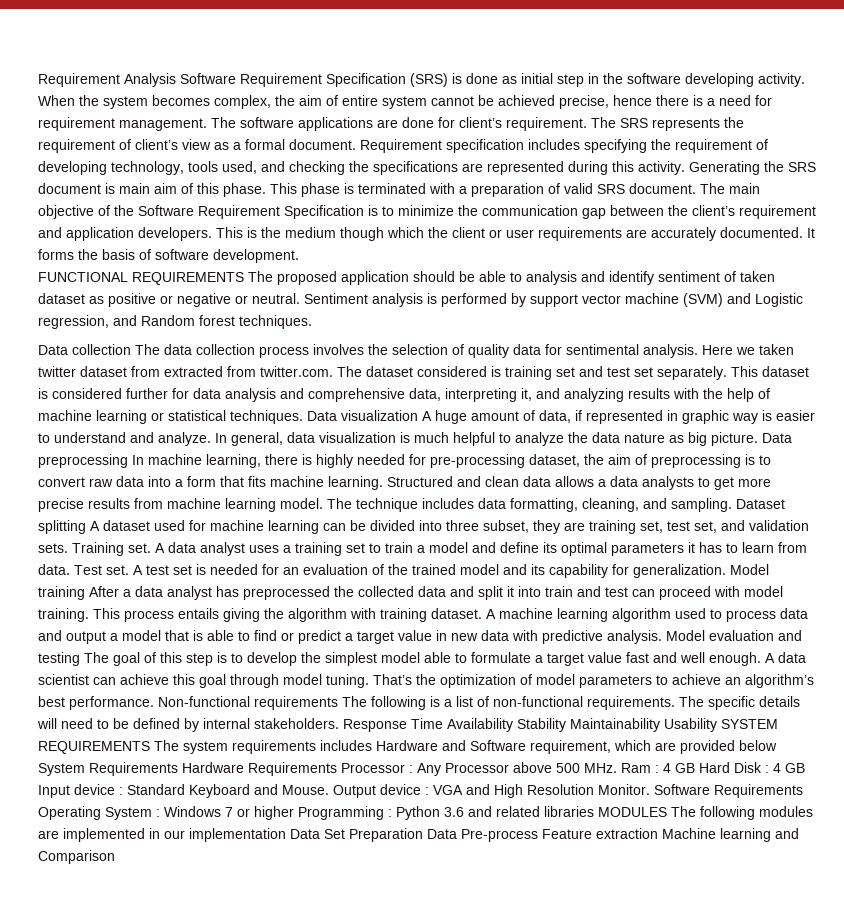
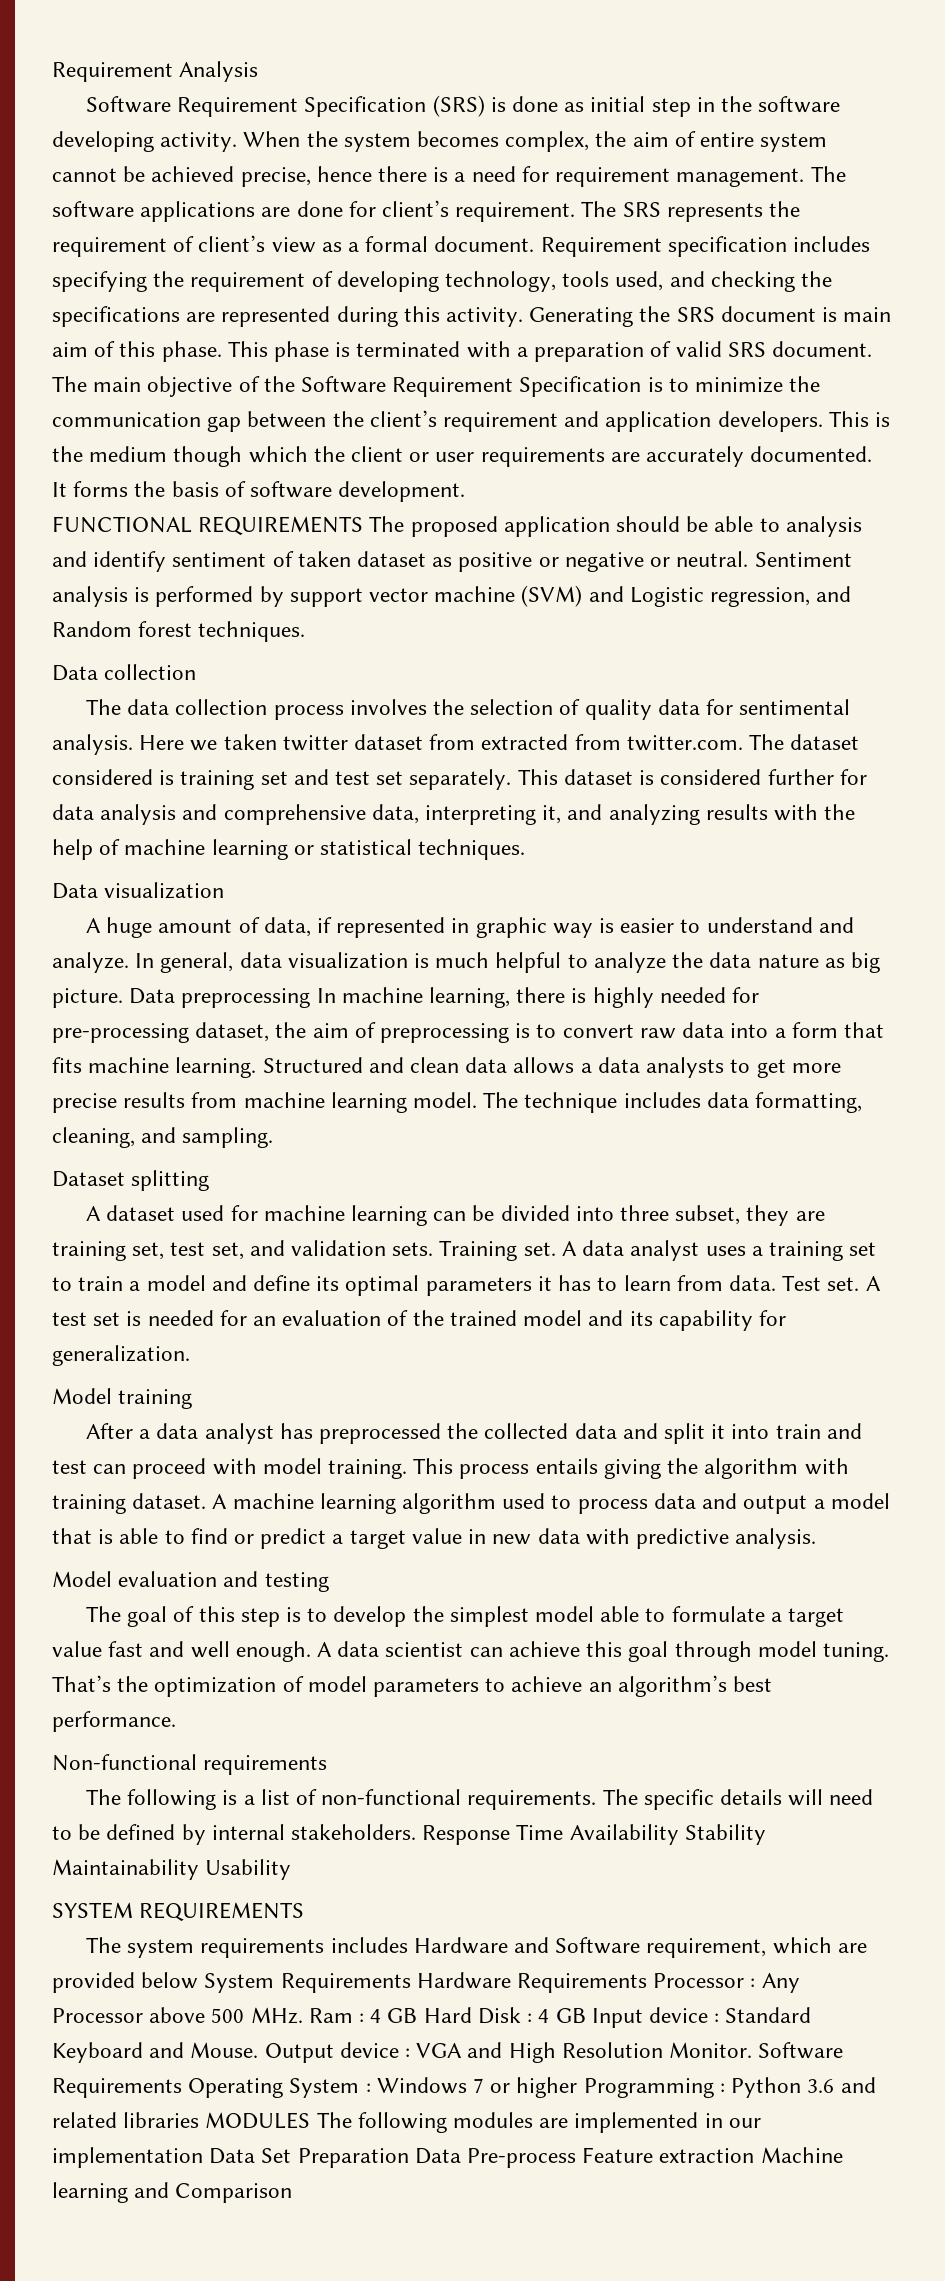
- Requirement Analysis Software Requirement Specification (SRS) is done as initial step in the software developing activity.
+ Requirement Analysis
+ Software Requirement Specification (SRS) is done as initial step in the software developing activity.
- Data collection The data collection process involves the selection of quality data for sentimental analysis.
+ Data collection
+ The data collection process involves the selection of quality data for sentimental analysis.
- This dataset is considered further for data analysis and comprehensive data, interpreting it, and analyzing results with the help of machine learning or statistical techniques. Data visualization A huge amount of data, if represented in graphic way is easier to understand and analyze.
+ This dataset is considered further for data analysis and comprehensive data, interpreting it, and analyzing results with the help of machine learning or statistical techniques.
+ Data visualization
+ A huge amount of data, if represented in graphic way is easier to understand and analyze.
- The technique includes data formatting, cleaning, and sampling. Dataset splitting A dataset used for machine learning can be divided into three subset, they are training set, test set, and validation sets.
+ The technique includes data formatting, cleaning, and sampling.
+ Dataset splitting
+ A dataset used for machine learning can be divided into three subset, they are training set, test set, and validation sets.
- A test set is needed for an evaluation of the trained model and its capability for generalization. Model training After a data analyst has preprocessed the collected data and split it into train and test can proceed with model training.
+ A test set is needed for an evaluation of the trained model and its capability for generalization.
+ Model training
+ After a data analyst has preprocessed the collected data and split it into train and test can proceed with model training.
- A machine learning algorithm used to process data and output a model that is able to find or predict a target value in new data with predictive analysis. Model evaluation and testing The goal of this step is to develop the simplest model able to formulate a target value fast and well enough.
+ A machine learning algorithm used to process data and output a model that is able to find or predict a target value in new data with predictive analysis.
+ Model evaluation and testing
+ The goal of this step is to develop the simplest model able to formulate a target value fast and well enough.
- That’s the optimization of model parameters to achieve an algorithm’s best performance. Non-functional requirements The following is a list of non-functional requirements.
+ That’s the optimization of model parameters to achieve an algorithm’s best performance.
+ Non-functional requirements
+ The following is a list of non-functional requirements.
- Response Time Availability Stability Maintainability Usability SYSTEM REQUIREMENTS The system requirements includes Hardware and Software requirement, which are provided below System Requirements Hardware Requirements Processor : Any Processor above 500 MHz. Ram : 4 GB Hard Disk : 4 GB Input device : Standard Keyboard and Mouse.
+ Response Time Availability Stability Maintainability Usability
+ SYSTEM REQUIREMENTS
+ The system requirements includes Hardware and Software requirement, which are provided below System Requirements Hardware Requirements Processor : Any Processor above 500 MHz. Ram : 4 GB Hard Disk : 4 GB Input device : Standard Keyboard and Mouse.

